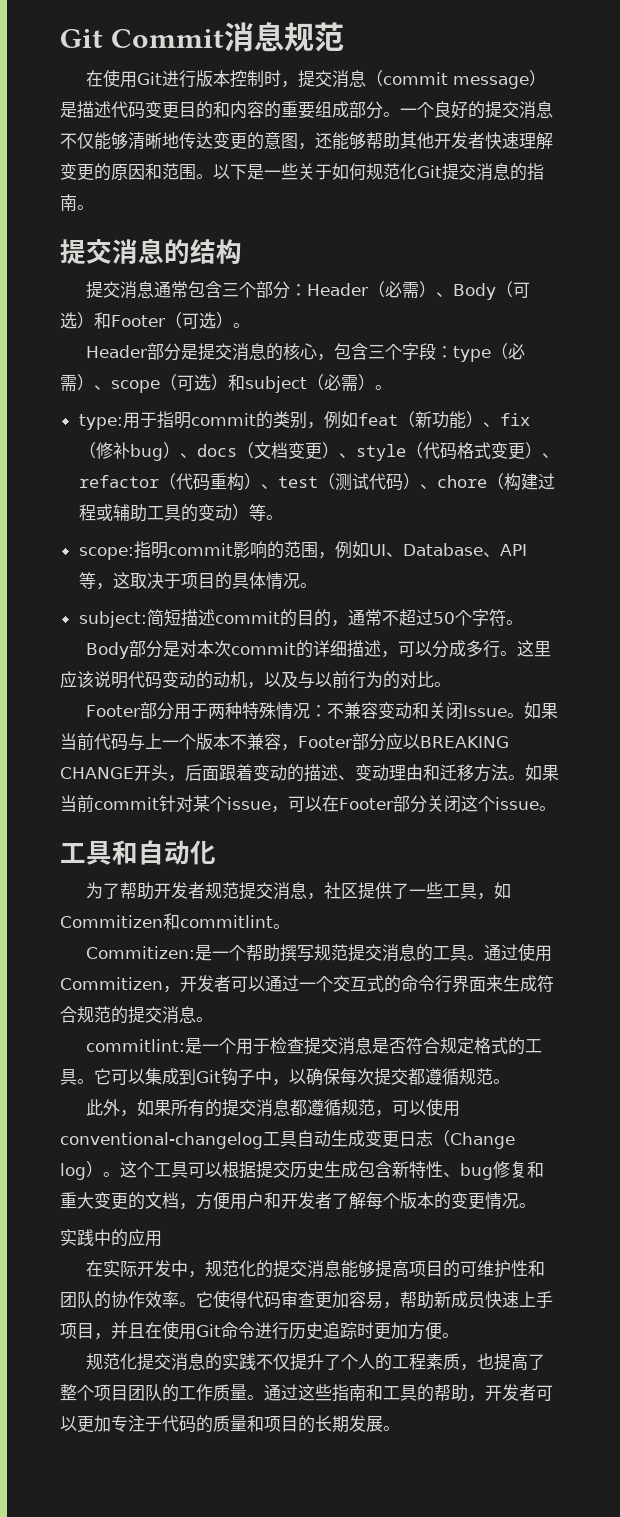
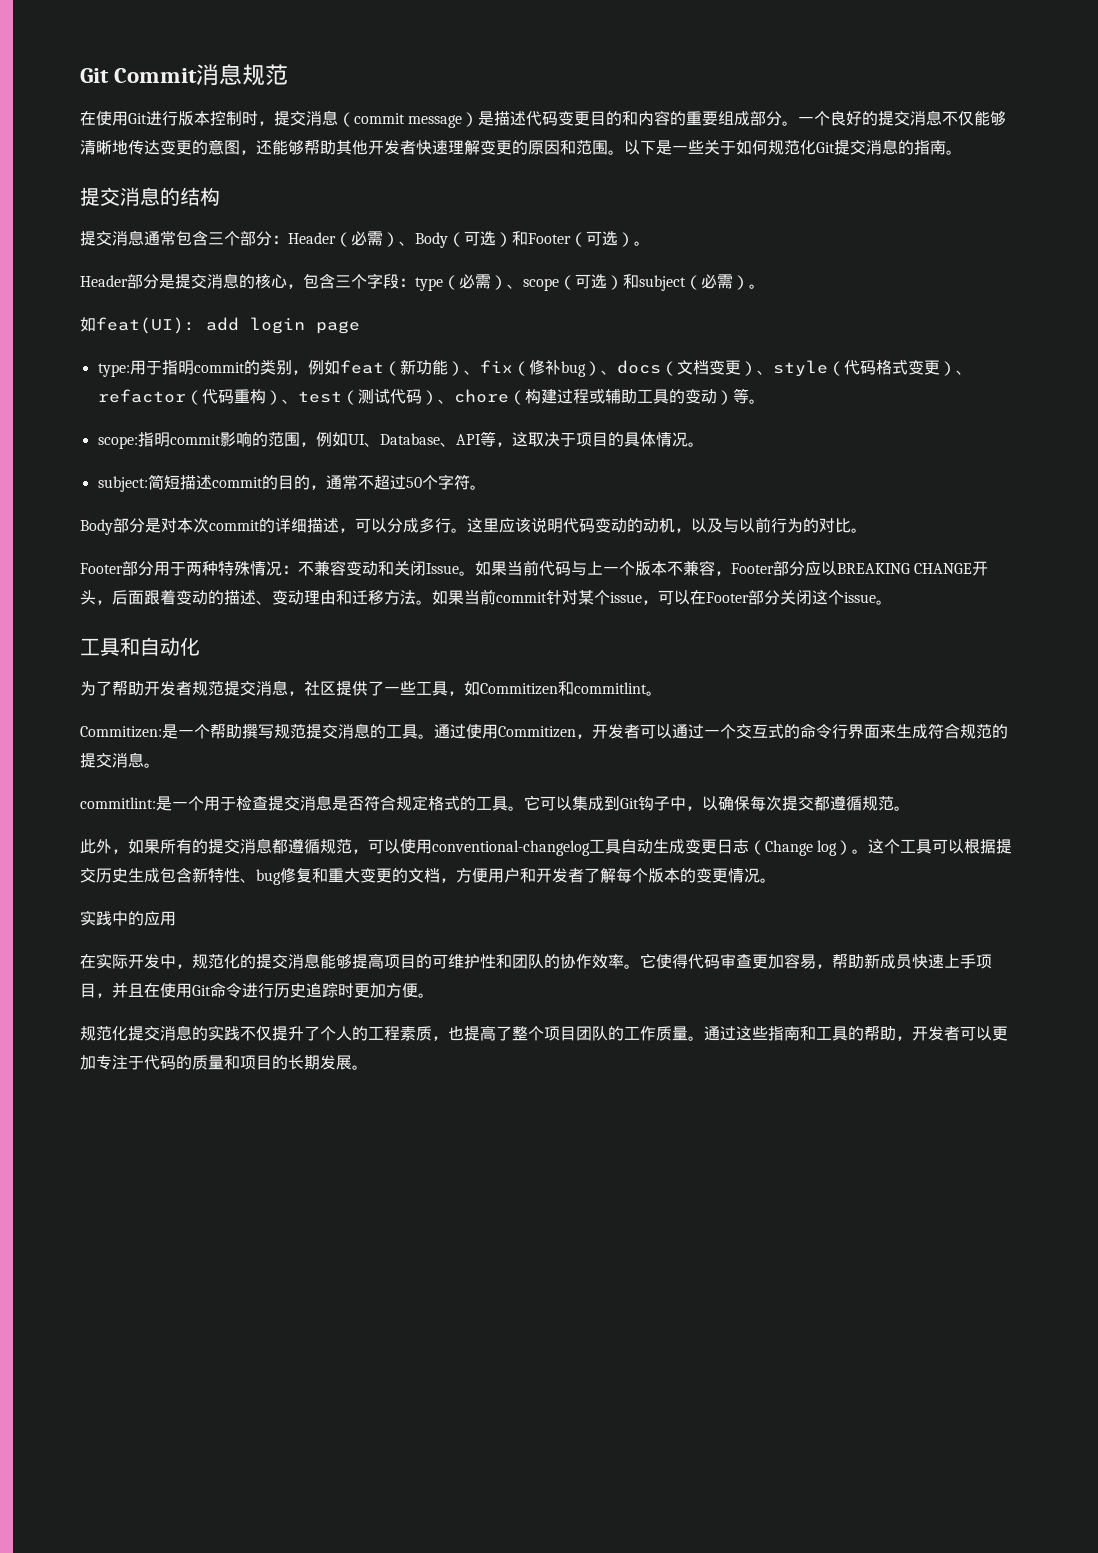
+ 如feat(UI): add login page

